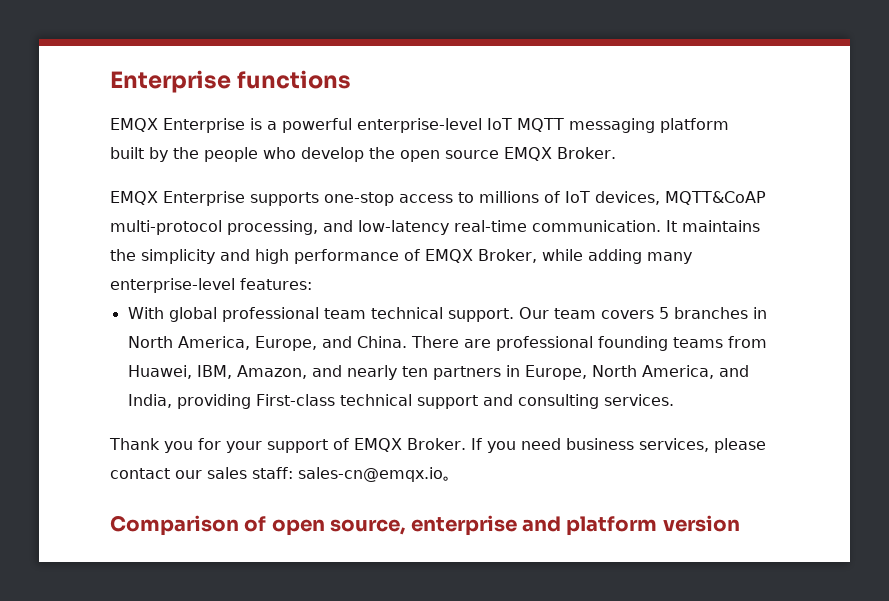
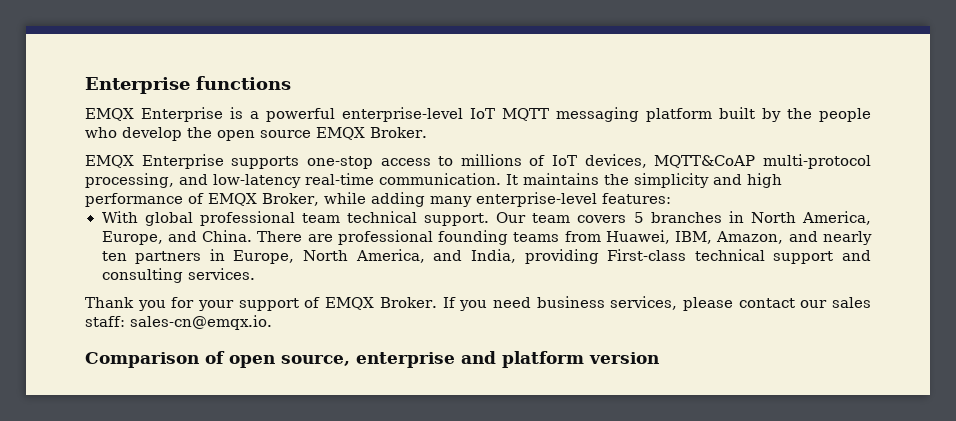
- If you need business services, please contact our sales staff: sales-cn@emqx.io。
+ If you need business services, please contact our sales staff: sales-cn@emqx.io.

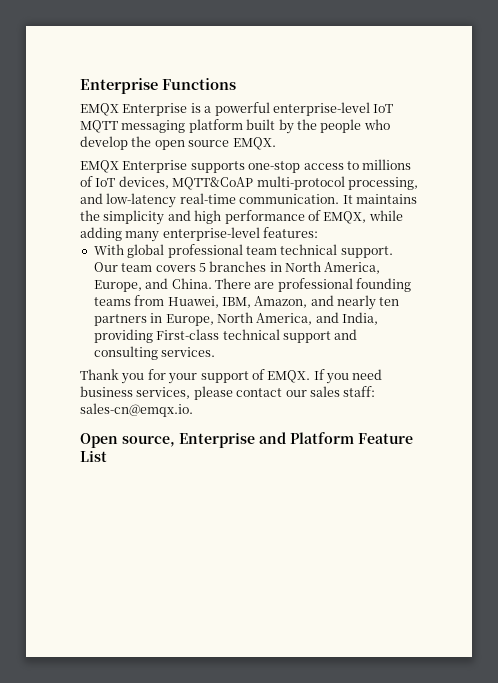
- Enterprise functions
+ Enterprise Functions
- EMQX Enterprise is a powerful enterprise-level IoT MQTT messaging platform built by the people who develop the open source EMQX Broker.
+ EMQX Enterprise is a powerful enterprise-level IoT MQTT messaging platform built by the people who develop the open source EMQX.
- It maintains the simplicity and high performance of EMQX Broker, while adding many enterprise-level features:
+ It maintains the simplicity and high performance of EMQX, while adding many enterprise-level features:
- Thank you for your support of EMQX Broker.
+ Thank you for your support of EMQX.
- Comparison of open source, enterprise and platform version
+ Open source, Enterprise and Platform Feature List

